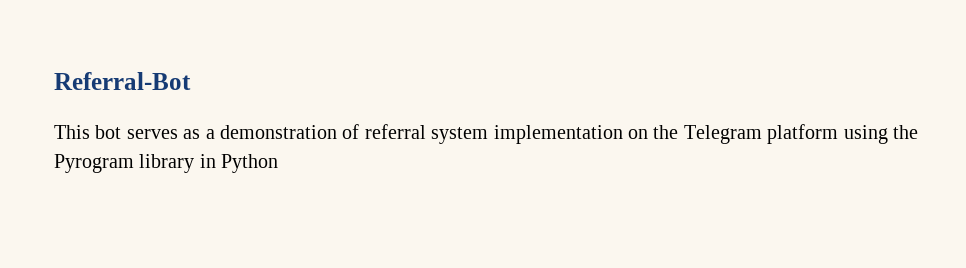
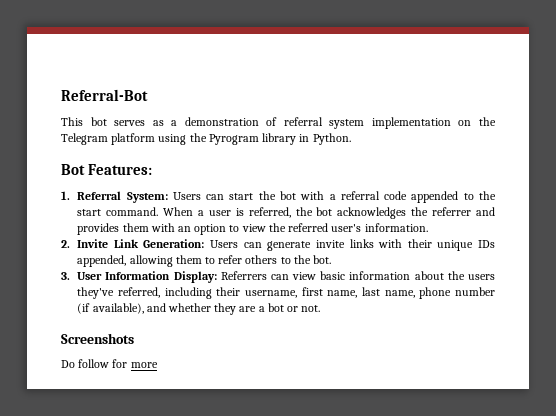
- This bot serves as a demonstration of referral system implementation on the Telegram platform using the Pyrogram library in Python
+ This bot serves as a demonstration of referral system implementation on the Telegram platform using the Pyrogram library in Python.
+ Bot Features:
+ 1. Referral System: Users can start the bot with a referral code appended to the start command. When a user is referred, the bot acknowledges the referrer and provides them with an option to view the referred user's information.
+ 2. Invite Link Generation: Users can generate invite links with their unique IDs appended, allowing them to refer others to the bot.
+ 3. User Information Display: Referrers can view basic information about the users they've referred, including their username, first name, last name, phone number (if available), and whether they are a bot or not.
+ Screenshots
+ Do follow for more

